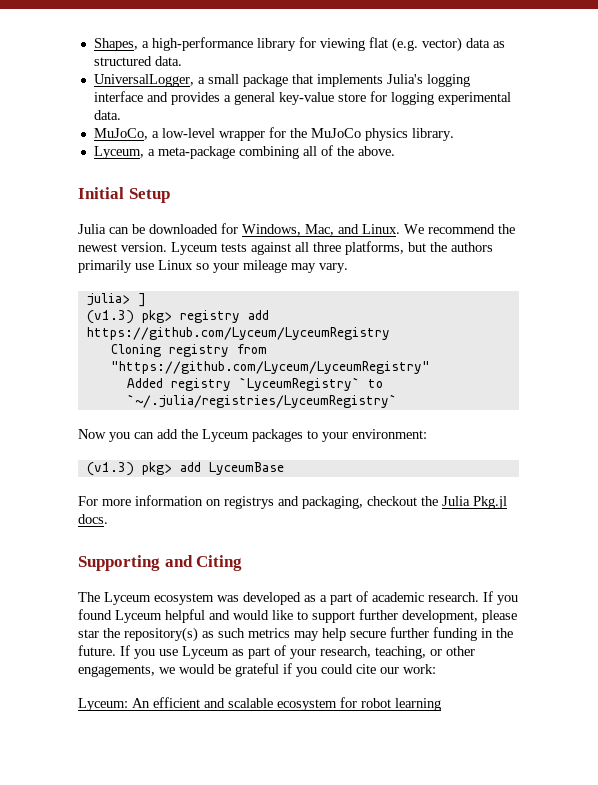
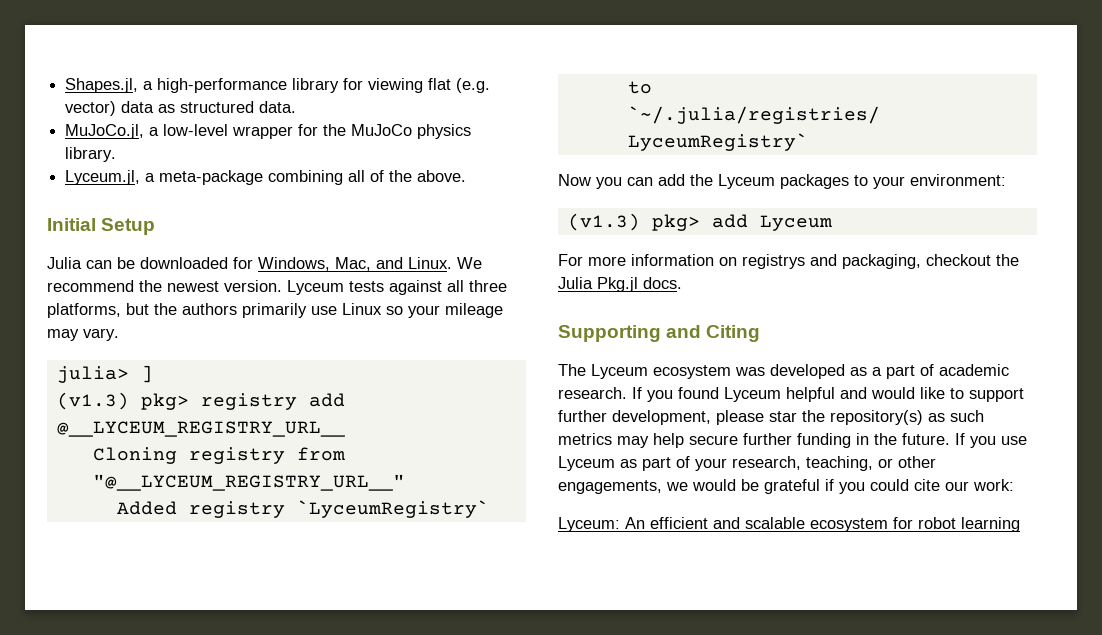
- Shapes, a high-performance library for viewing flat (e.g. vector) data as structured data.
+ Shapes.jl, a high-performance library for viewing flat (e.g. vector) data as structured data.
- UniversalLogger, a small package that implements Julia's logging interface and provides a general key-value store for logging experimental data.
- MuJoCo, a low-level wrapper for the MuJoCo physics library.
+ MuJoCo.jl, a low-level wrapper for the MuJoCo physics library.
- Lyceum, a meta-package combining all of the above.
+ Lyceum.jl, a meta-package combining all of the above.
- (v1.3) pkg> registry add https://github.com/Lyceum/LyceumRegistry
+ (v1.3) pkg> registry add @__LYCEUM_REGISTRY_URL__
- Cloning registry from "https://github.com/Lyceum/LyceumRegistry"
+ Cloning registry from "@__LYCEUM_REGISTRY_URL__"
- (v1.3) pkg> add LyceumBase
+ (v1.3) pkg> add Lyceum

